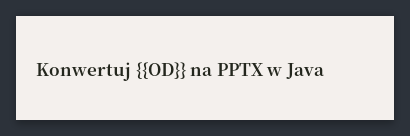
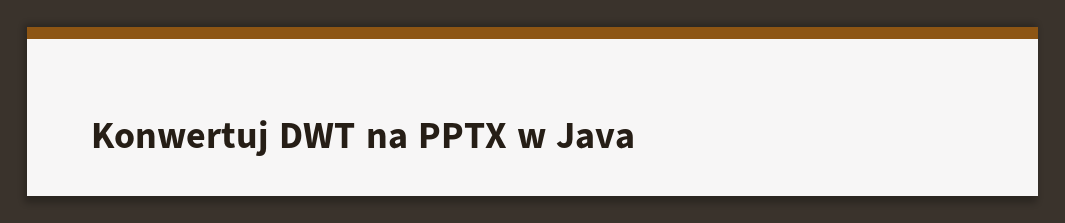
- Konwertuj {{OD}} na PPTX w Java
+ Konwertuj DWT na PPTX w Java

